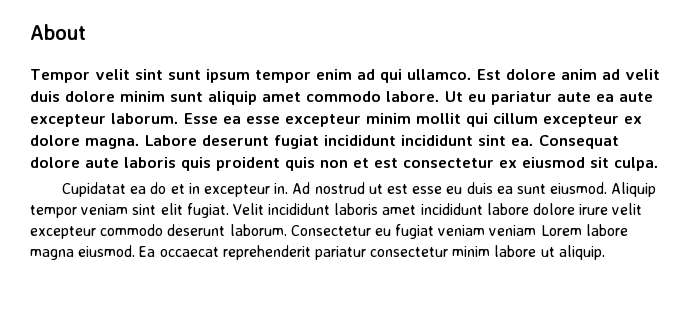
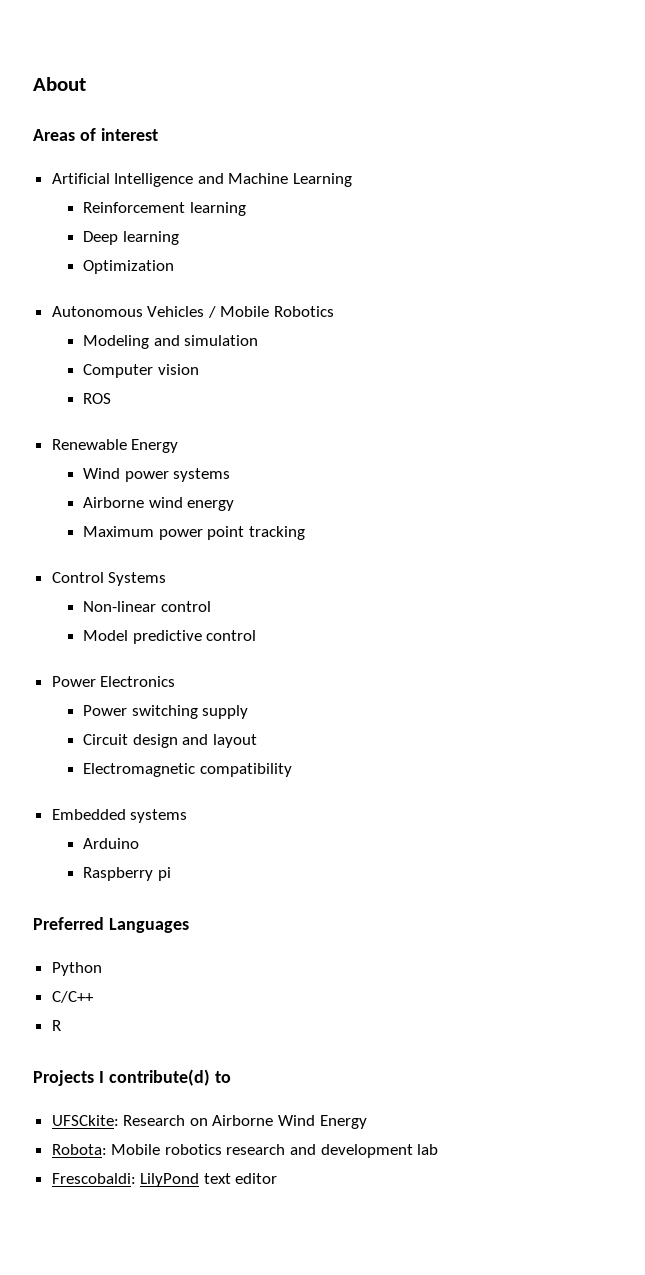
- Tempor velit sint sunt ipsum tempor enim ad qui ullamco. Est dolore anim ad velit duis dolore minim sunt aliquip amet commodo labore. Ut eu pariatur aute ea aute excepteur laborum. Esse ea esse excepteur minim mollit qui cillum excepteur ex dolore magna. Labore deserunt fugiat incididunt incididunt sint ea. Consequat dolore aute laboris quis proident quis non et est consectetur ex eiusmod sit culpa.
- Cupidatat ea do et in excepteur in. Ad nostrud ut est esse eu duis ea sunt eiusmod. Aliquip tempor veniam sint elit fugiat. Velit incididunt laboris amet incididunt labore dolore irure velit excepteur commodo deserunt laborum. Consectetur eu fugiat veniam veniam Lorem labore magna eiusmod. Ea occaecat reprehenderit pariatur consectetur minim labore ut aliquip.
+ Areas of interest
+ Artificial Intelligence and Machine Learning
+ Reinforcement learning
+ Deep learning
+ Optimization
+ Autonomous Vehicles / Mobile Robotics
+ Modeling and simulation
+ Computer vision
+ ROS
+ Renewable Energy
+ Wind power systems
+ Airborne wind energy
+ Maximum power point tracking
+ Control Systems
+ Non-linear control
+ Model predictive control
+ Power Electronics
+ Power switching supply
+ Circuit design and layout
+ Electromagnetic compatibility
+ Embedded systems
+ Arduino
+ Raspberry pi
+ Preferred Languages
+ Python
+ C/C++
+ R
+ Projects I contribute(d) to
+ UFSCkite: Research on Airborne Wind Energy
+ Robota: Mobile robotics research and development lab
+ Frescobaldi: LilyPond text editor

